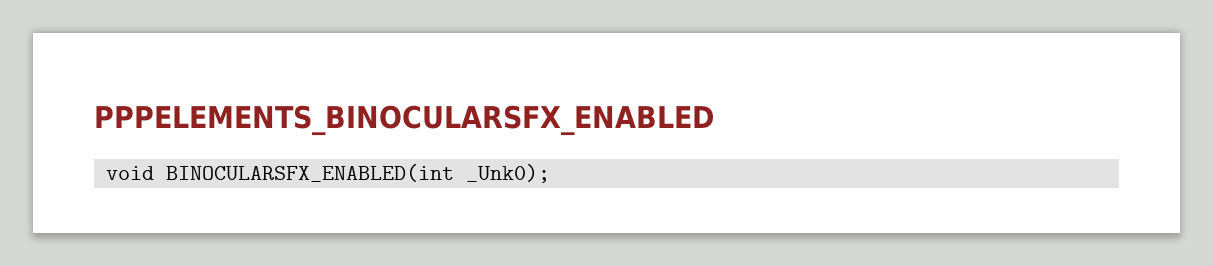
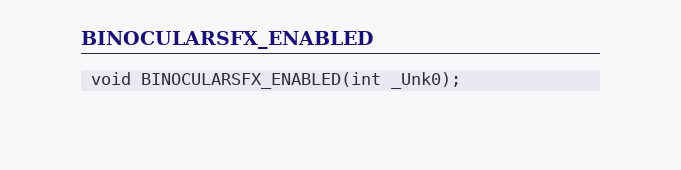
- PPPELEMENTS_BINOCULARSFX_ENABLED
+ BINOCULARSFX_ENABLED

